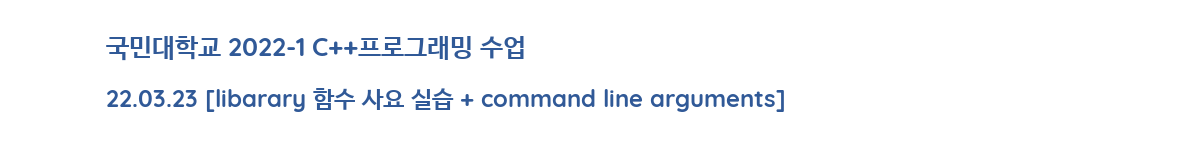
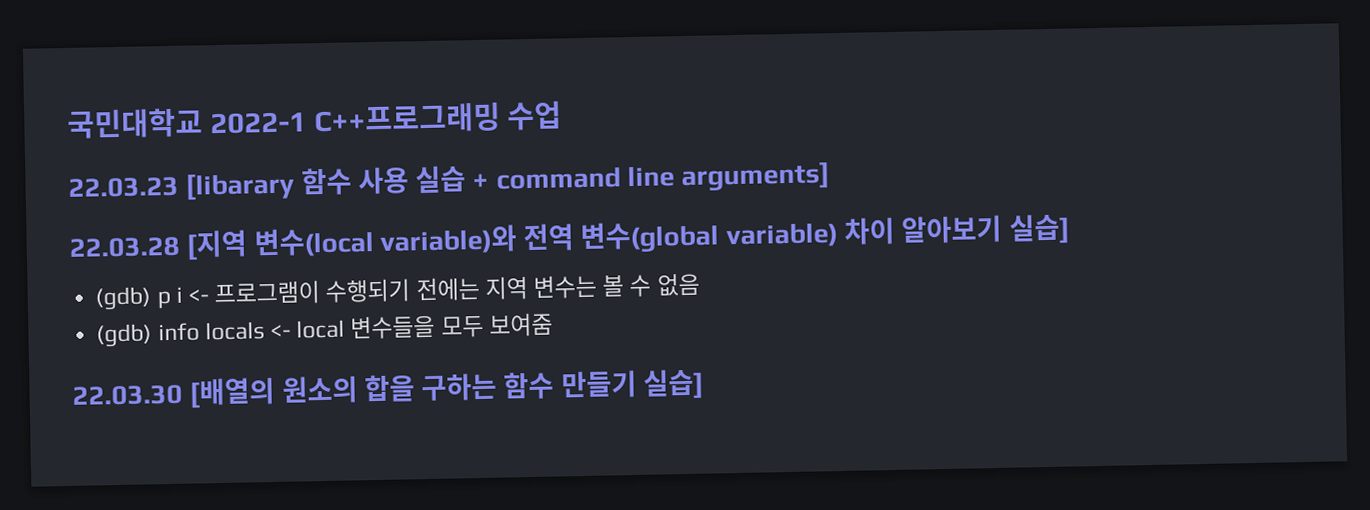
- 22.03.23 [libarary 함수 사요 실습 + command line arguments]
+ 22.03.23 [libarary 함수 사용 실습 + command line arguments]
+ 22.03.28 [지역 변수(local variable)와 전역 변수(global variable) 차이 알아보기 실습]
+ (gdb) p i <- 프로그램이 수행되기 전에는 지역 변수는 볼 수 없음
+ (gdb) info locals <- local 변수들을 모두 보여줌
+ 22.03.30 [배열의 원소의 합을 구하는 함수 만들기 실습]

